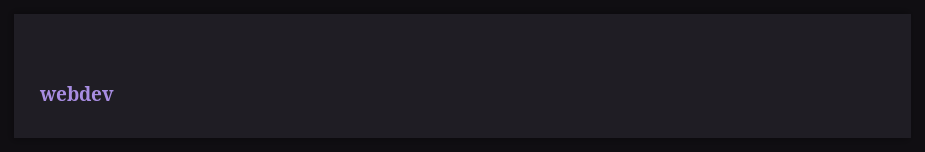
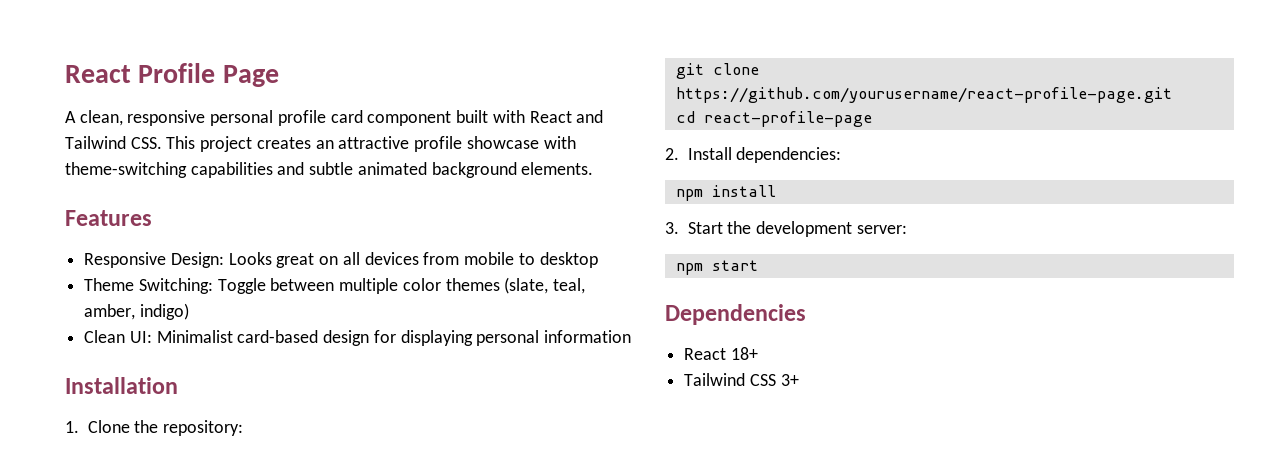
- webdev
+ React Profile Page
+ A clean, responsive personal profile card component built with React and Tailwind CSS. This project creates an attractive profile showcase with theme-switching capabilities and subtle animated background elements.
+ Features
+ Responsive Design: Looks great on all devices from mobile to desktop
+ Theme Switching: Toggle between multiple color themes (slate, teal, amber, indigo)
+ Clean UI: Minimalist card-based design for displaying personal information
+ Installation
+ 1. Clone the repository:
+ git clone https://github.com/yourusername/react-profile-page.git
+ cd react-profile-page
+ 2. Install dependencies:
+ npm install
+ 3. Start the development server:
+ npm start
+ Dependencies
+ React 18+
+ Tailwind CSS 3+

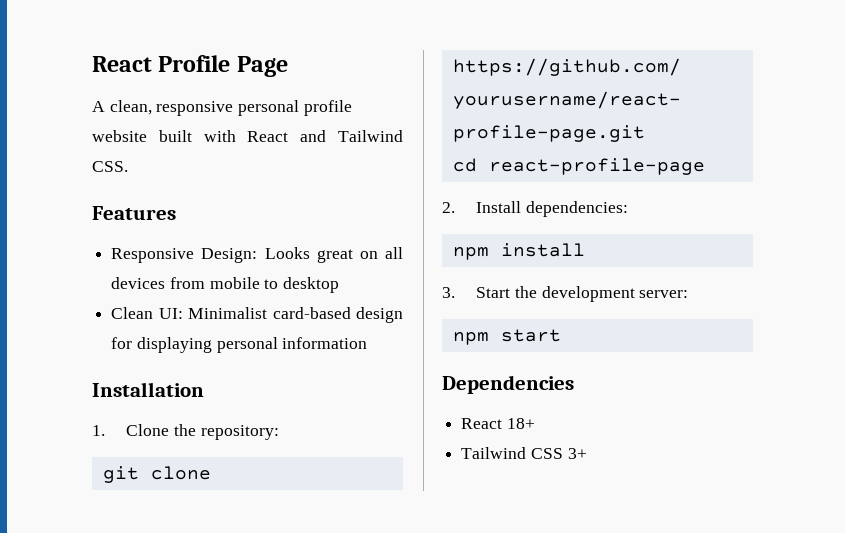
- A clean, responsive personal profile card component built with React and Tailwind CSS. This project creates an attractive profile showcase with theme-switching capabilities and subtle animated background elements.
+ A clean, responsive personal profile website built with React and Tailwind CSS.
- Theme Switching: Toggle between multiple color themes (slate, teal, amber, indigo)

